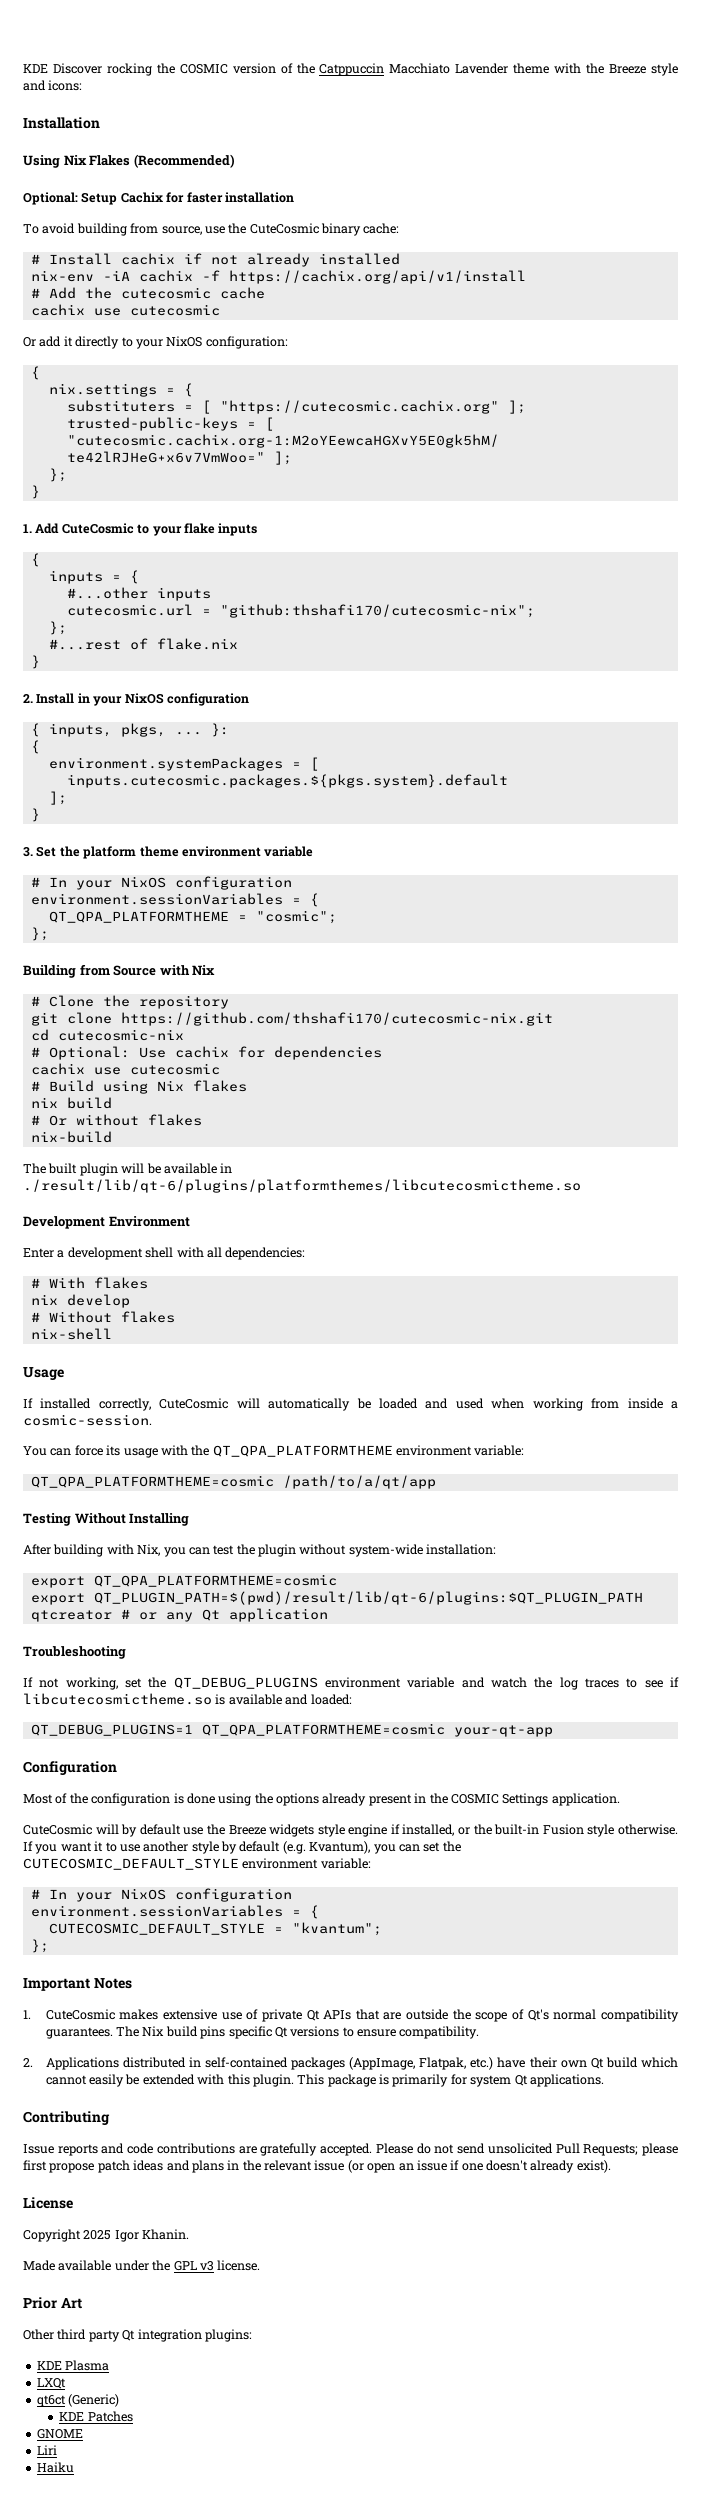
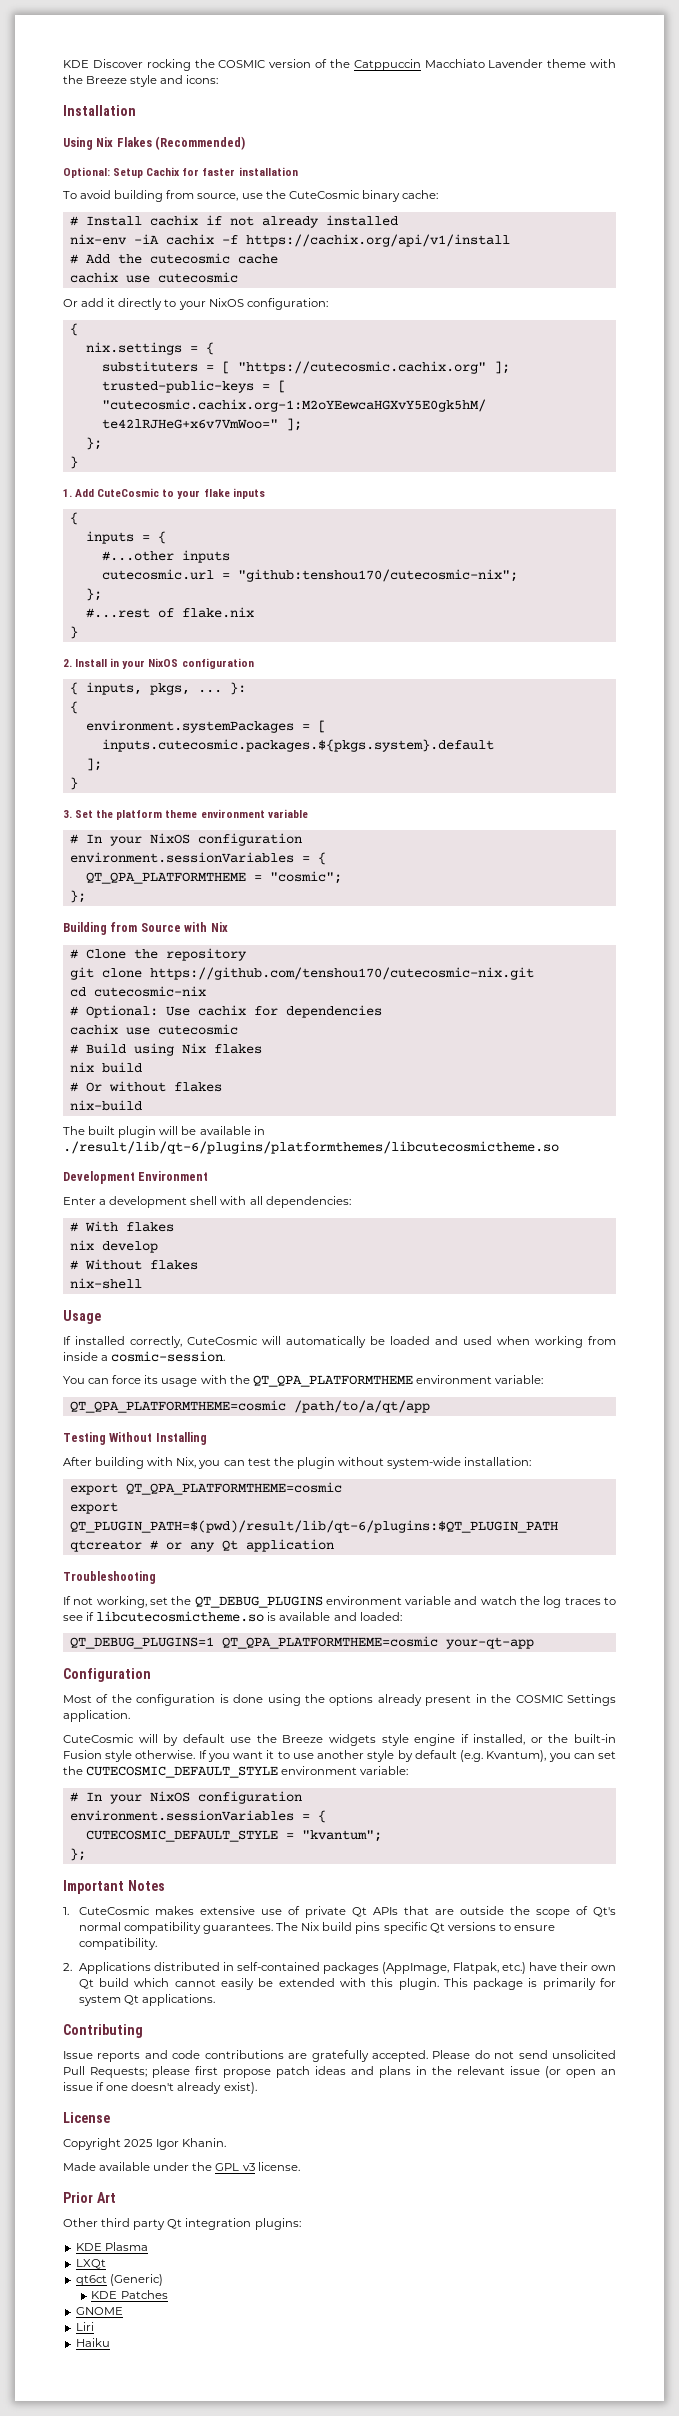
- cutecosmic.url = "github:thshafi170/cutecosmic-nix";
+ cutecosmic.url = "github:tenshou170/cutecosmic-nix";
- git clone https://github.com/thshafi170/cutecosmic-nix.git
+ git clone https://github.com/tenshou170/cutecosmic-nix.git

